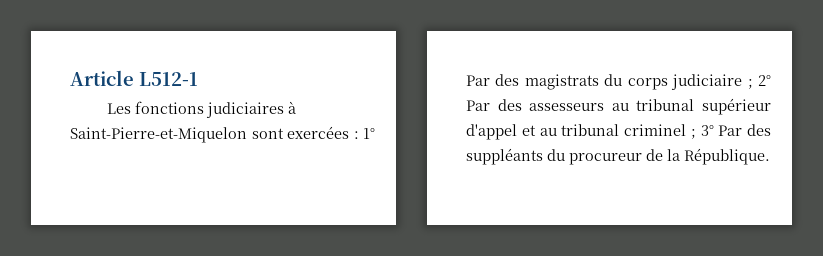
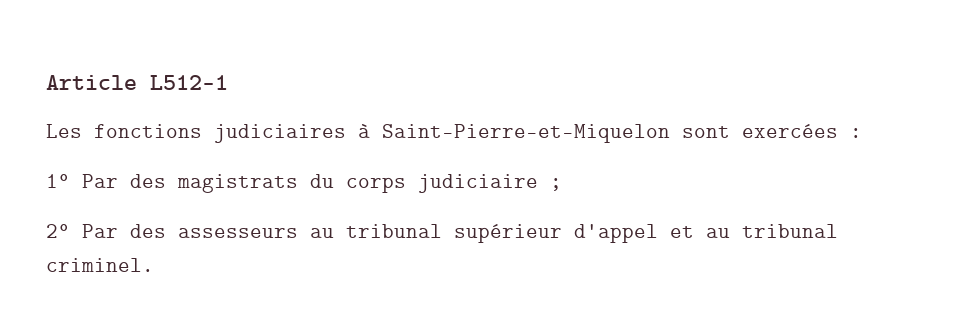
- Les fonctions judiciaires à Saint-Pierre-et-Miquelon sont exercées : 1° Par des magistrats du corps judiciaire ; 2° Par des assesseurs au tribunal supérieur d'appel et au tribunal criminel ; 3° Par des suppléants du procureur de la République.
+ Les fonctions judiciaires à Saint-Pierre-et-Miquelon sont exercées :
+ 1° Par des magistrats du corps judiciaire ;
+ 2° Par des assesseurs au tribunal supérieur d'appel et au tribunal criminel.

